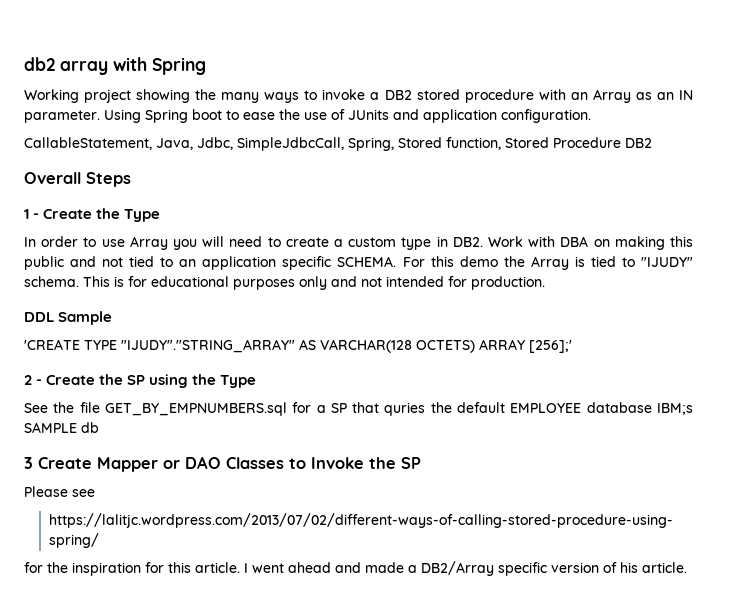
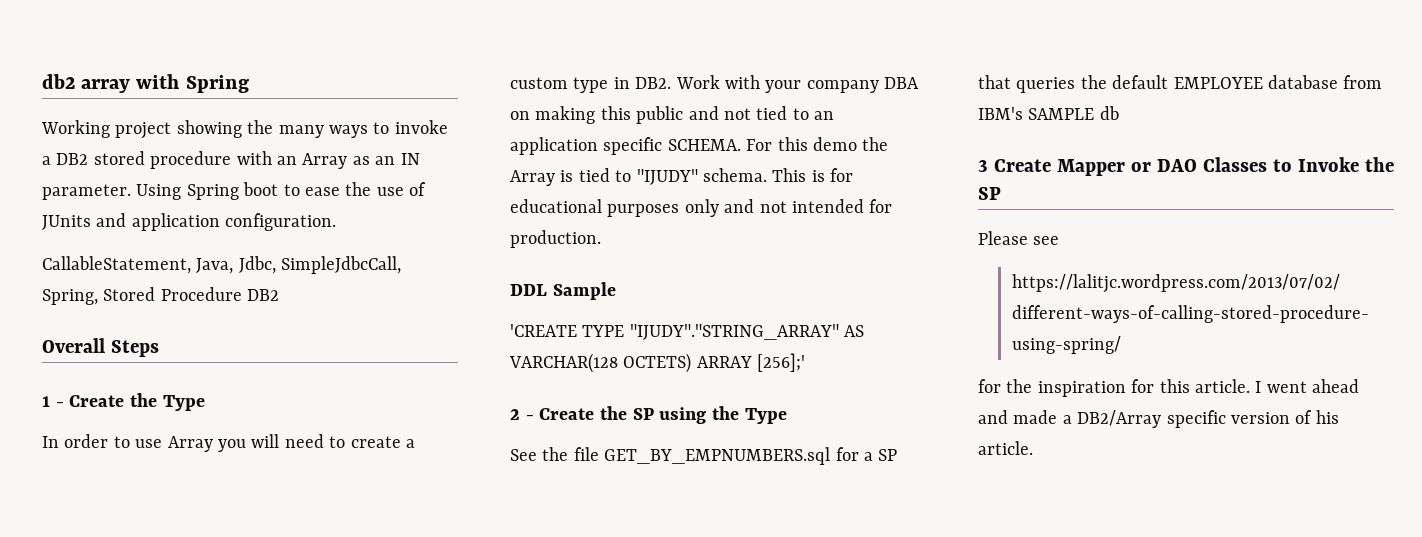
- CallableStatement, Java, Jdbc, SimpleJdbcCall, Spring, Stored function, Stored Procedure DB2
+ CallableStatement, Java, Jdbc, SimpleJdbcCall, Spring, Stored Procedure DB2
- In order to use Array you will need to create a custom type in DB2. Work with DBA on making this public and not tied to an application specific SCHEMA.
+ In order to use Array you will need to create a custom type in DB2. Work with your company DBA on making this public and not tied to an application specific SCHEMA.
- See the file GET_BY_EMPNUMBERS.sql for a SP that quries the default EMPLOYEE database IBM;s SAMPLE db
+ See the file GET_BY_EMPNUMBERS.sql for a SP that queries the default EMPLOYEE database from IBM's SAMPLE db

